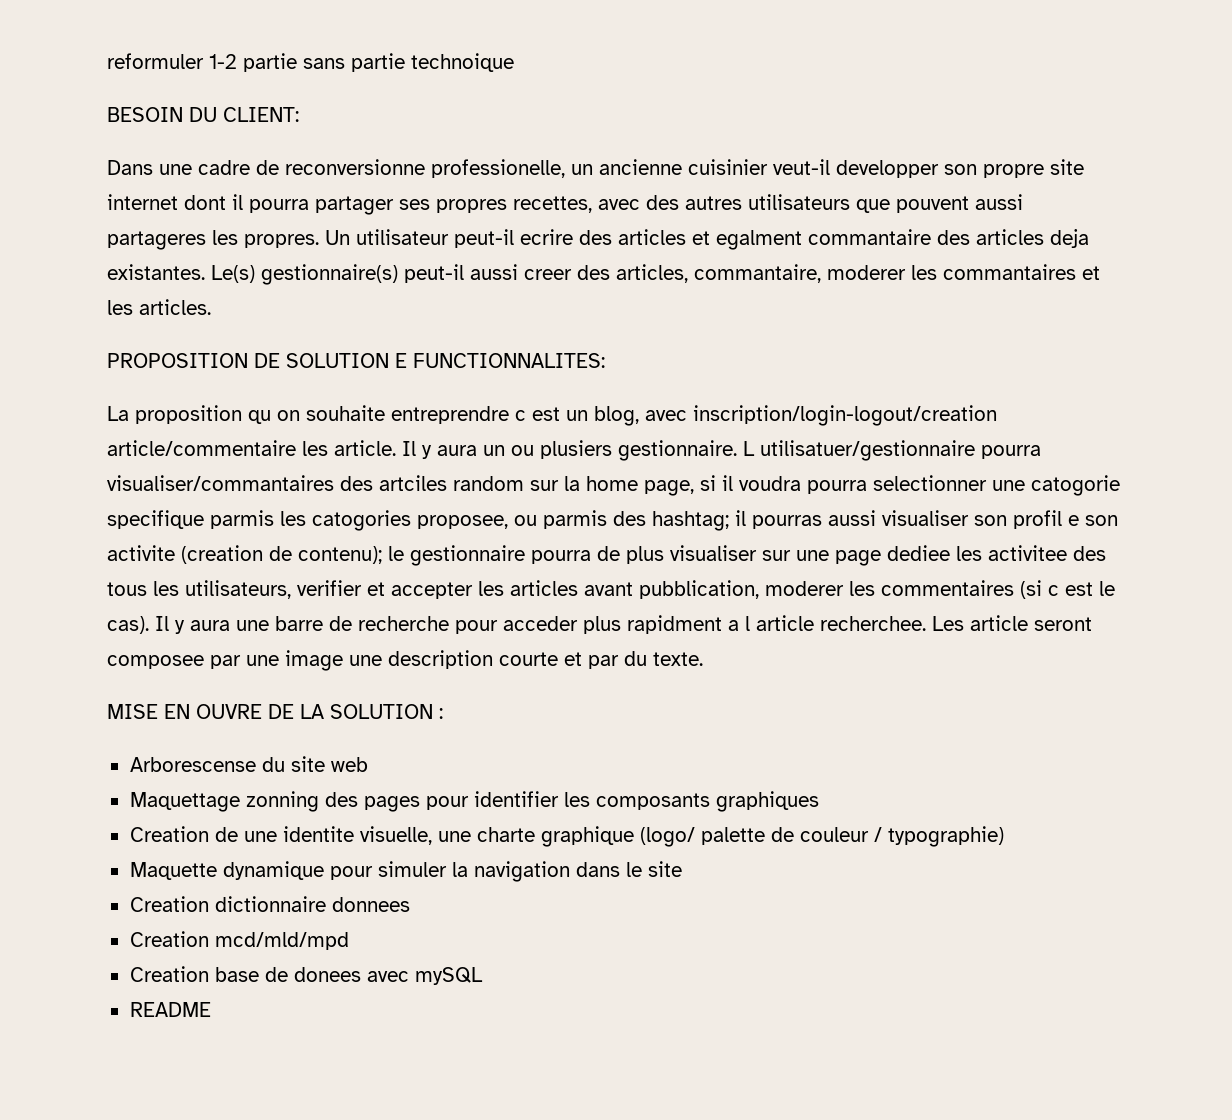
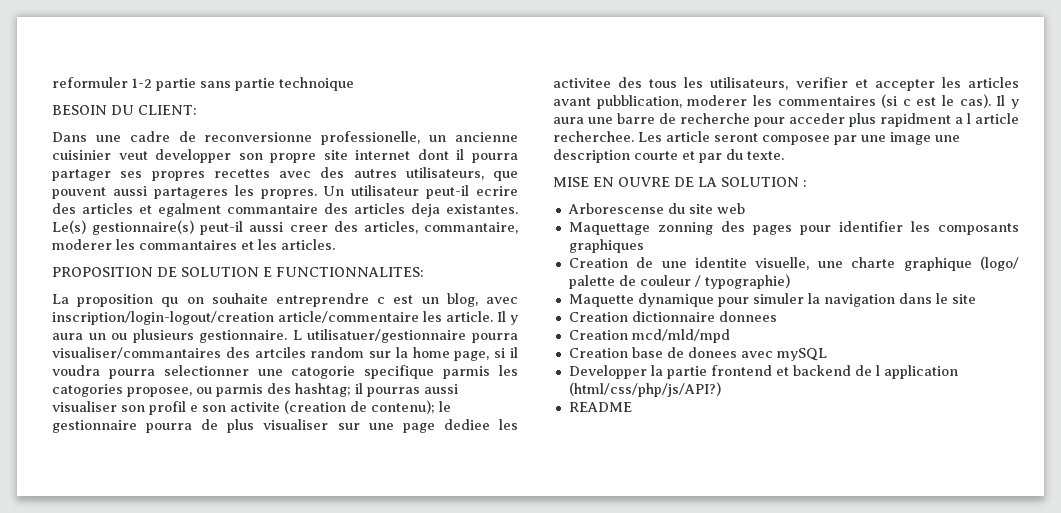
- Dans une cadre de reconversionne professionelle, un ancienne cuisinier veut-il developper son propre site internet dont il pourra partager ses propres recettes, avec des autres utilisateurs que pouvent aussi partageres les propres.
+ Dans une cadre de reconversionne professionelle, un ancienne cuisinier veut developper son propre site internet dont il pourra partager ses propres recettes avec des autres utilisateurs, que pouvent aussi partageres les propres.
- Il y aura un ou plusiers gestionnaire.
+ Il y aura un ou plusieurs gestionnaire.
+ Developper la partie frontend et backend de l application (html/css/php/js/API?)

